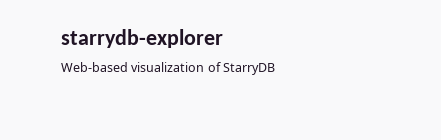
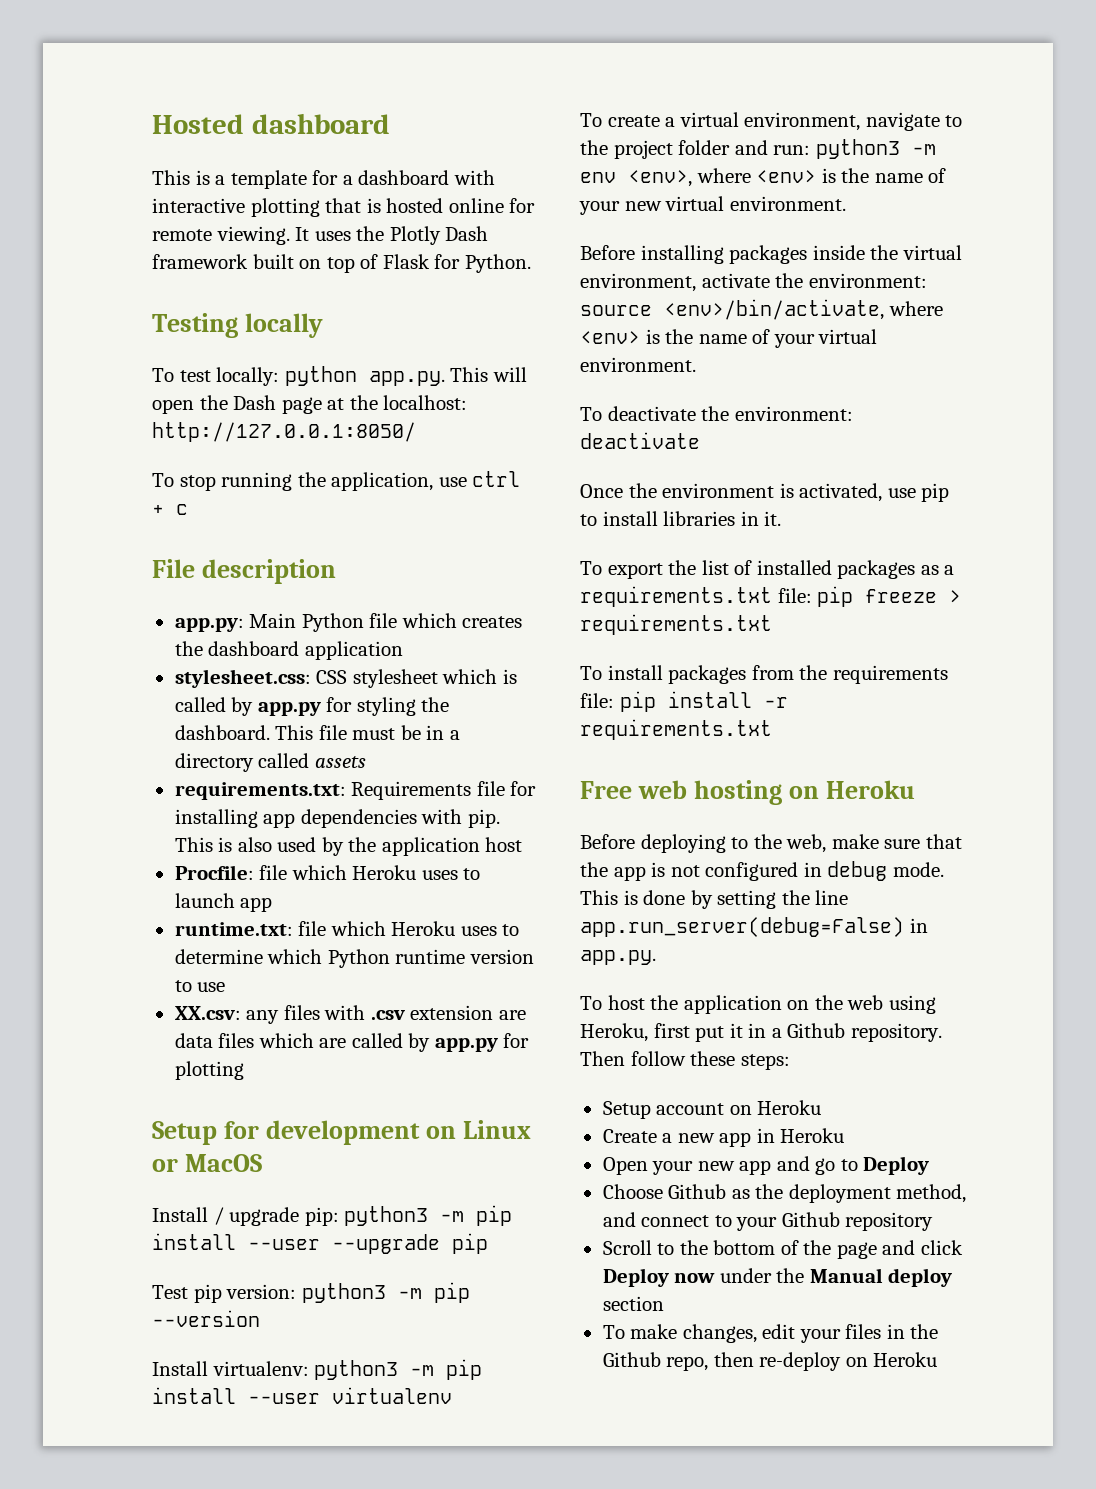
- starrydb-explorer
- Web-based visualization of StarryDB
+ Hosted dashboard
+ This is a template for a dashboard with interactive plotting that is hosted online for remote viewing. It uses the Plotly Dash framework built on top of Flask for Python.
+ Testing locally
+ To test locally: python app.py. This will open the Dash page at the localhost: http://127.0.0.1:8050/
+ To stop running the application, use ctrl + c
+ File description
+ app.py: Main Python file which creates the dashboard application
+ stylesheet.css: CSS stylesheet which is called by app.py for styling the dashboard. This file must be in a directory called assets
+ requirements.txt: Requirements file for installing app dependencies with pip. This is also used by the application host
+ Procfile: file which Heroku uses to launch app
+ runtime.txt: file which Heroku uses to determine which Python runtime version to use
+ XX.csv: any files with .csv extension are data files which are called by app.py for plotting
+ Setup for development on Linux or MacOS
+ Install / upgrade pip: python3 -m pip install --user --upgrade pip
+ Test pip version: python3 -m pip --version
+ Install virtualenv: python3 -m pip install --user virtualenv
+ To create a virtual environment, navigate to the project folder and run: python3 -m env <env>, where <env> is the name of your new virtual environment.
+ Before installing packages inside the virtual environment, activate the environment: source <env>/bin/activate, where <env> is the name of your virtual environment.
+ To deactivate the environment: deactivate
+ Once the environment is activated, use pip to install libraries in it.
+ To export the list of installed packages as a requirements.txt file: pip freeze > requirements.txt
+ To install packages from the requirements file: pip install -r requirements.txt
+ Free web hosting on Heroku
+ Before deploying to the web, make sure that the app is not configured in debug mode. This is done by setting the line app.run_server(debug=False) in app.py.
+ To host the application on the web using Heroku, first put it in a Github repository. Then follow these steps:
+ Setup account on Heroku
+ Create a new app in Heroku
+ Open your new app and go to Deploy
+ Choose Github as the deployment method, and connect to your Github repository
+ Scroll to the bottom of the page and click Deploy now under the Manual deploy section
+ To make changes, edit your files in the Github repo, then re-deploy on Heroku

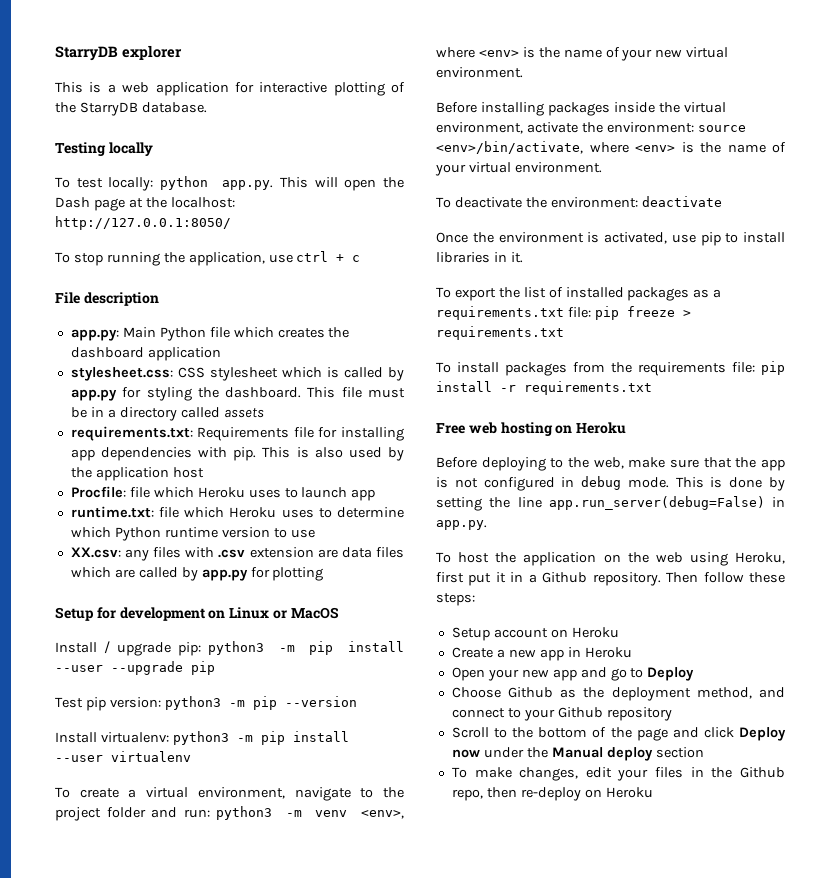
- Hosted dashboard
+ StarryDB explorer
- This is a template for a dashboard with interactive plotting that is hosted online for remote viewing. It uses the Plotly Dash framework built on top of Flask for Python.
+ This is a web application for interactive plotting of the StarryDB database.
- To create a virtual environment, navigate to the project folder and run: python3 -m env <env>, where <env> is the name of your new virtual environment.
+ To create a virtual environment, navigate to the project folder and run: python3 -m venv <env>, where <env> is the name of your new virtual environment.

